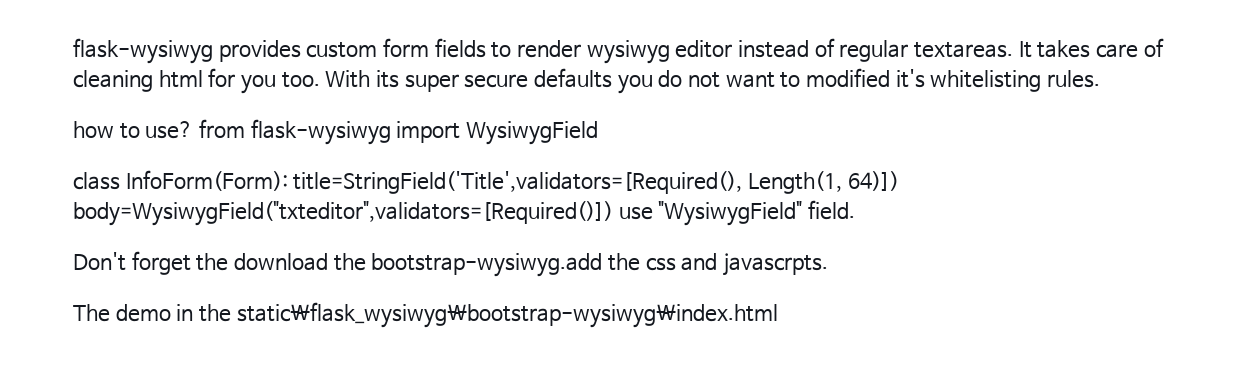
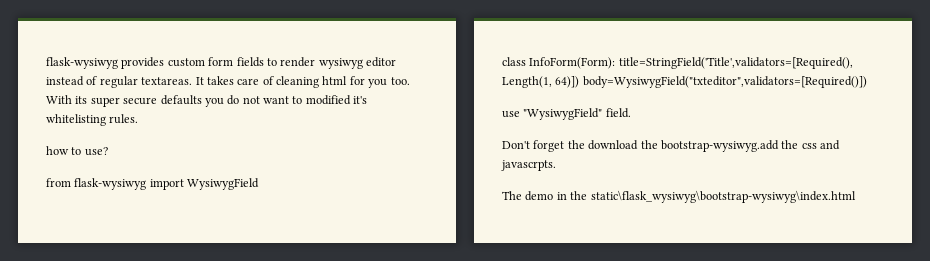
- how to use? from flask-wysiwyg import WysiwygField
+ how to use?
+ from flask-wysiwyg import WysiwygField
- class InfoForm(Form): title=StringField('Title',validators=[Required(), Length(1, 64)]) body=WysiwygField("txteditor",validators=[Required()]) use "WysiwygField" field.
+ class InfoForm(Form): title=StringField('Title',validators=[Required(), Length(1, 64)]) body=WysiwygField("txteditor",validators=[Required()])
+ use "WysiwygField" field.

